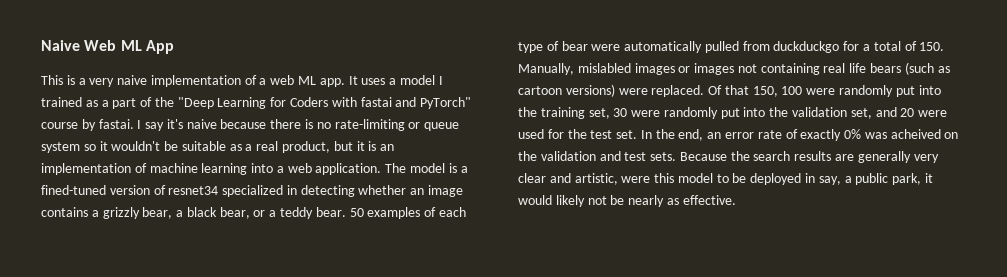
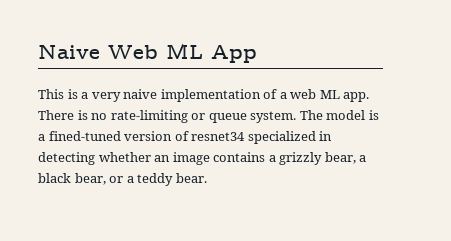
- It uses a model I trained as a part of the "Deep Learning for Coders with fastai and PyTorch" course by fastai. I say it's naive because there is no rate-limiting or queue system so it wouldn't be suitable as a real product, but it is an implementation of machine learning into a web application.
+ There is no rate-limiting or queue system.
- 50 examples of each type of bear were automatically pulled from duckduckgo for a total of 150. Manually, mislabled images or images not containing real life bears (such as cartoon versions) were replaced. Of that 150, 100 were randomly put into the training set, 30 were randomly put into the validation set, and 20 were used for the test set. In the end, an error rate of exactly 0% was acheived on the validation and test sets. Because the search results are generally very clear and artistic, were this model to be deployed in say, a public park, it would likely not be nearly as effective.

